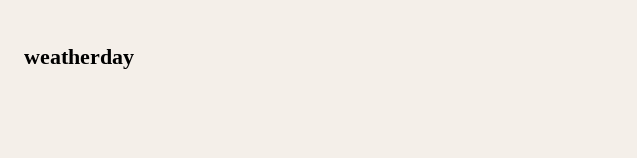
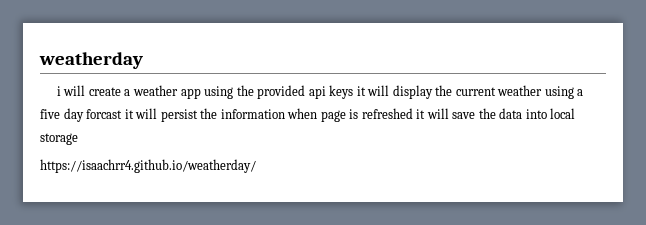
+ i will create a weather app using the provided api keys it will display the current weather using a five day forcast it will persist the information when page is refreshed it will save the data into local storage
+ https://isaachrr4.github.io/weatherday/

